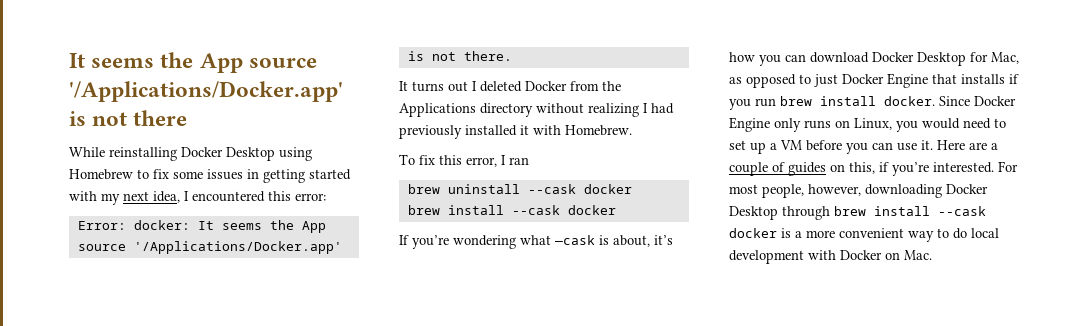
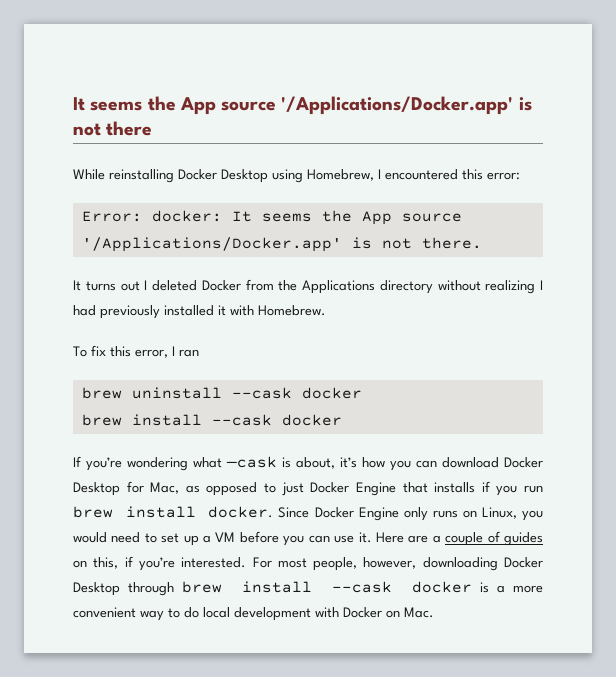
- While reinstalling Docker Desktop using Homebrew to fix some issues in getting started with my next idea, I encountered this error:
+ While reinstalling Docker Desktop using Homebrew, I encountered this error:

